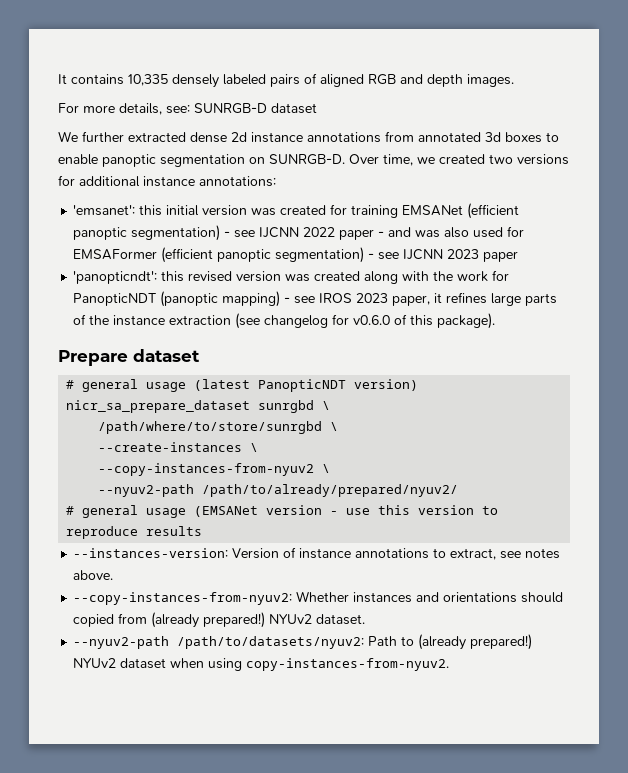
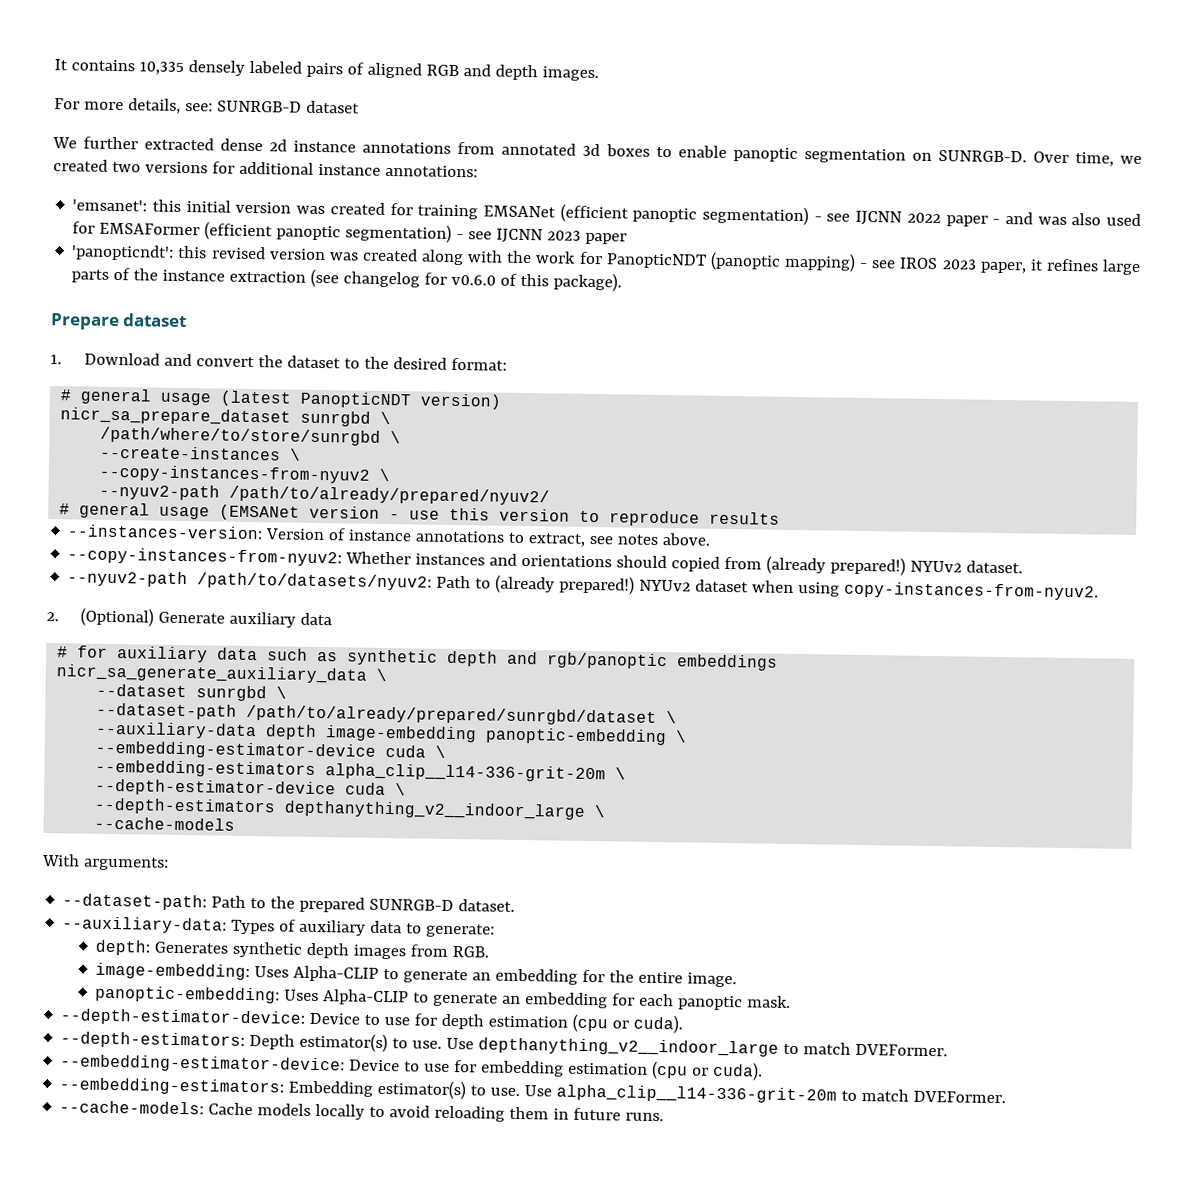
+ 1. Download and convert the dataset to the desired format:
+ 2. (Optional) Generate auxiliary data
+ # for auxiliary data such as synthetic depth and rgb/panoptic embeddings
+ nicr_sa_generate_auxiliary_data \
+ --dataset sunrgbd \
+ --dataset-path /path/to/already/prepared/sunrgbd/dataset \
+ --auxiliary-data depth image-embedding panoptic-embedding \
+ --embedding-estimator-device cuda \
+ --embedding-estimators alpha_clip__l14-336-grit-20m \
+ --depth-estimator-device cuda \
+ --depth-estimators depthanything_v2__indoor_large \
+ --cache-models
+ With arguments:
+ --dataset-path: Path to the prepared SUNRGB-D dataset.
+ --auxiliary-data: Types of auxiliary data to generate:
+ depth: Generates synthetic depth images from RGB.
+ image-embedding: Uses Alpha-CLIP to generate an embedding for the entire image.
+ panoptic-embedding: Uses Alpha-CLIP to generate an embedding for each panoptic mask.
+ --depth-estimator-device: Device to use for depth estimation (cpu or cuda).
+ --depth-estimators: Depth estimator(s) to use. Use depthanything_v2__indoor_large to match DVEFormer.
+ --embedding-estimator-device: Device to use for embedding estimation (cpu or cuda).
+ --embedding-estimators: Embedding estimator(s) to use. Use alpha_clip__l14-336-grit-20m to match DVEFormer.
+ --cache-models: Cache models locally to avoid reloading them in future runs.

